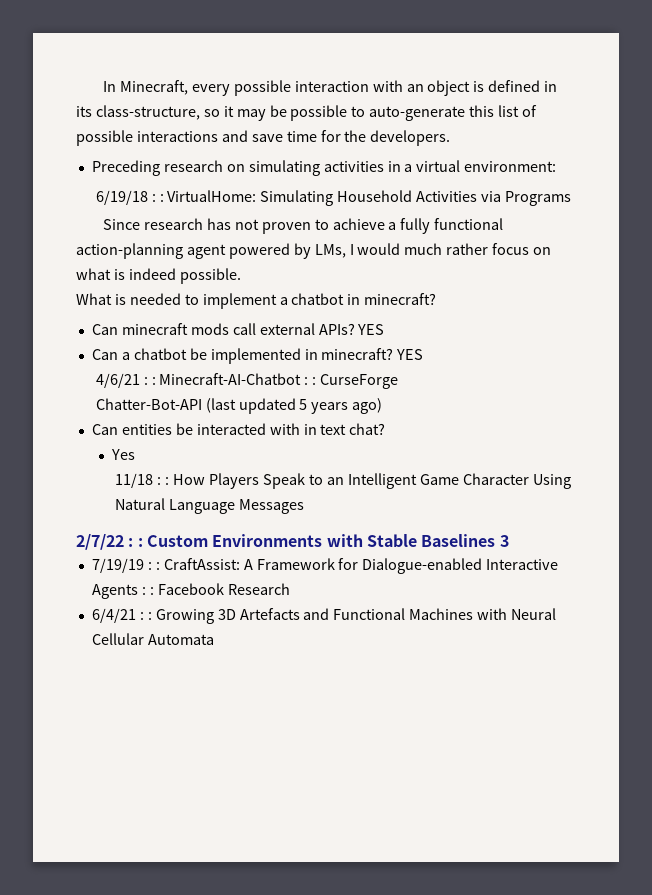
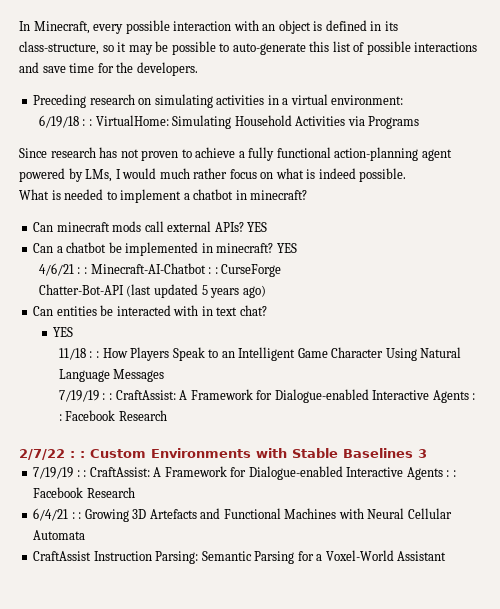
  Can entities be interacted with in text chat?
- Yes
+ YES
  11/18 : : How Players Speak to an Intelligent Game Character Using Natural Language Messages
+ 7/19/19 : : CraftAssist: A Framework for Dialogue-enabled Interactive Agents : : Facebook Research
+ CraftAssist Instruction Parsing: Semantic Parsing for a Voxel-World Assistant

